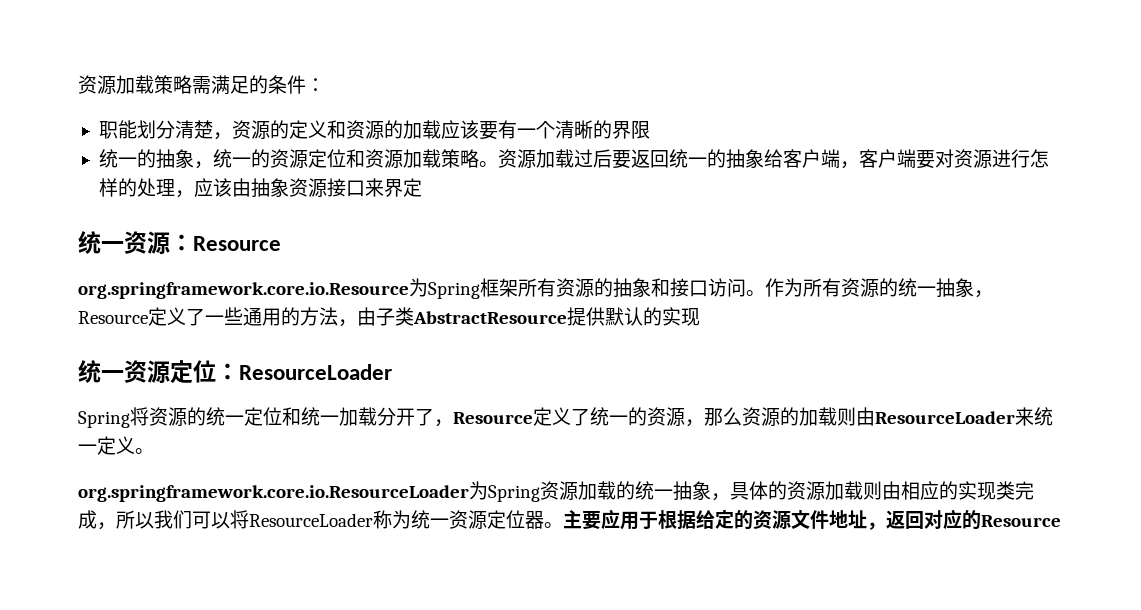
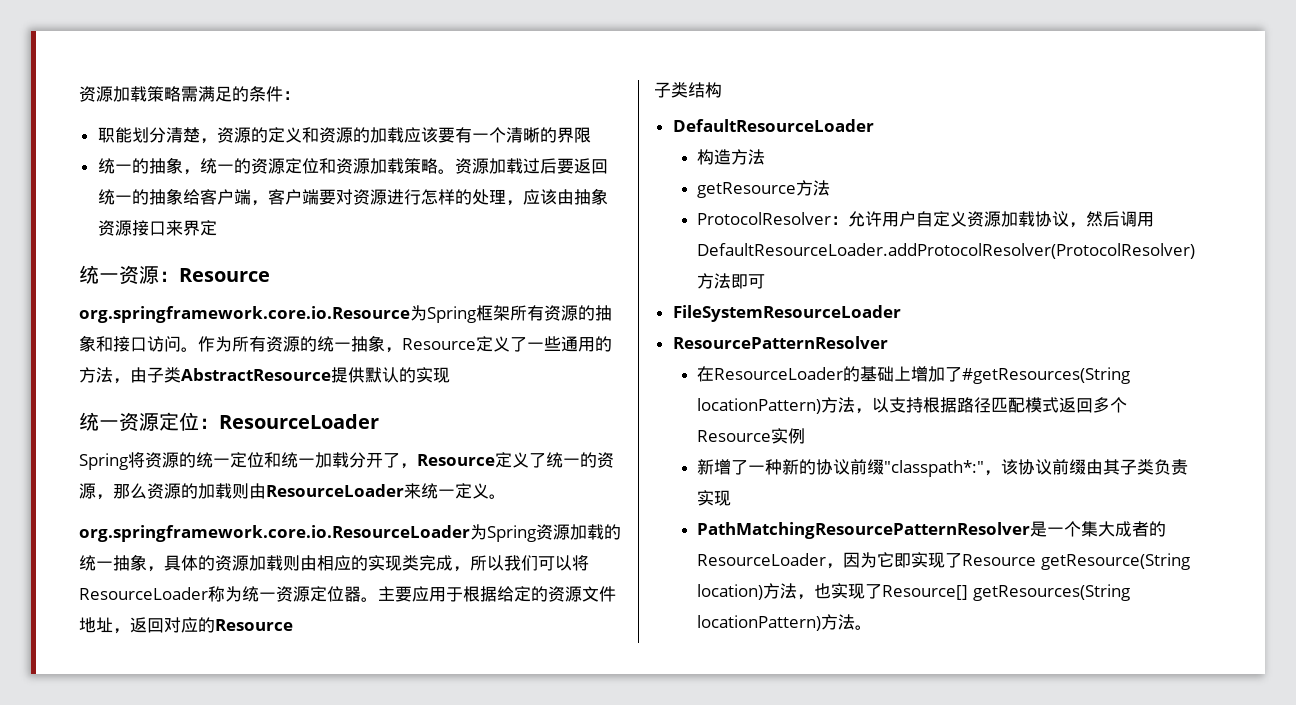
+ 子类结构
+ DefaultResourceLoader
+ 构造方法
+ getResource方法
+ ProtocolResolver：允许用户自定义资源加载协议，然后调用DefaultResourceLoader.addProtocolResolver(ProtocolResolver)方法即可
+ FileSystemResourceLoader
+ ResourcePatternResolver
+ 在ResourceLoader的基础上增加了#getResources(String locationPattern)方法，以支持根据路径匹配模式返回多个Resource实例
+ 新增了一种新的协议前缀"classpath*:"，该协议前缀由其子类负责实现
+ PathMatchingResourcePatternResolver是一个集大成者的ResourceLoader，因为它即实现了Resource getResource(String location)方法，也实现了Resource[] getResources(String locationPattern)方法。

